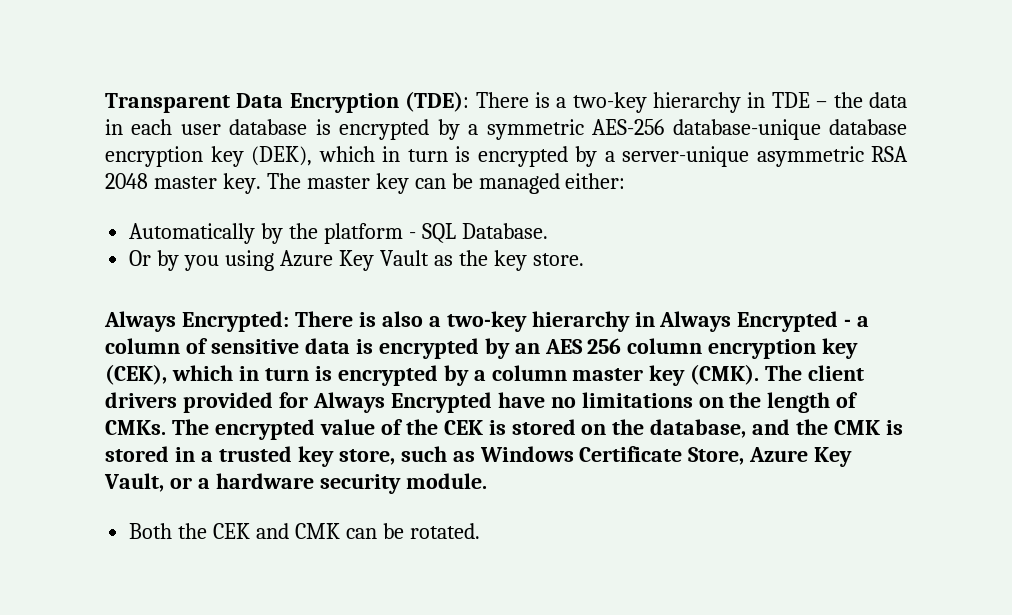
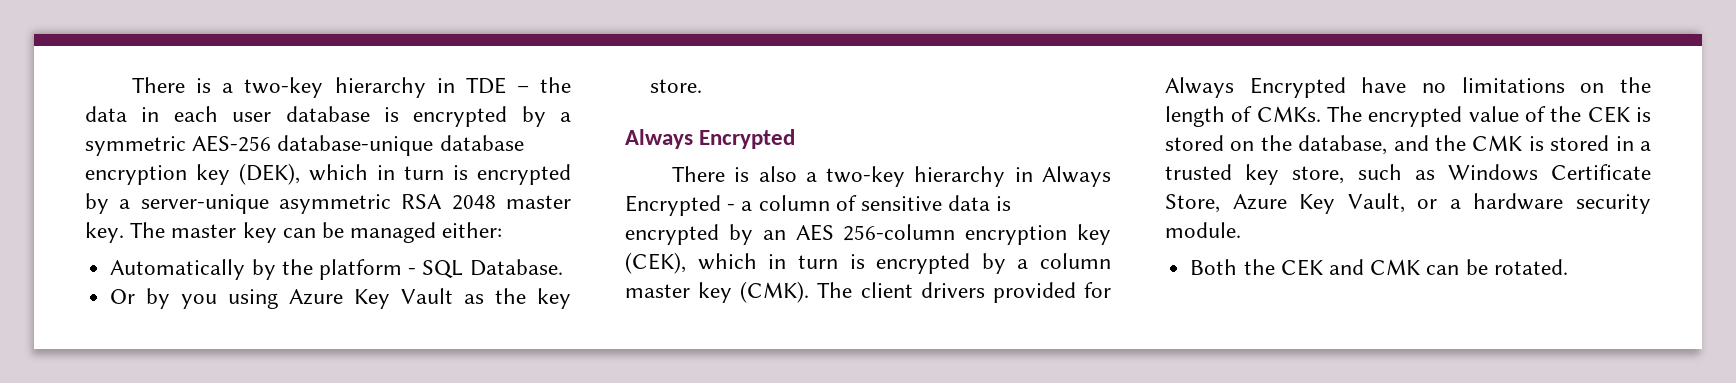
- Transparent Data Encryption (TDE): There is a two-key hierarchy in TDE – the data in each user database is encrypted by a symmetric AES-256 database-unique database encryption key (DEK), which in turn is encrypted by a server-unique asymmetric RSA 2048 master key.
+ There is a two-key hierarchy in TDE – the data in each user database is encrypted by a symmetric AES-256 database-unique database encryption key (DEK), which in turn is encrypted by a server-unique asymmetric RSA 2048 master key.
  Or by you using Azure Key Vault as the key store.
- Always Encrypted: There is also a two-key hierarchy in Always Encrypted - a column of sensitive data is encrypted by an AES 256 column encryption key (CEK), which in turn is encrypted by a column master key (CMK).
+ Always Encrypted
+ There is also a two-key hierarchy in Always Encrypted - a column of sensitive data is encrypted by an AES 256-column encryption key (CEK), which in turn is encrypted by a column master key (CMK).

